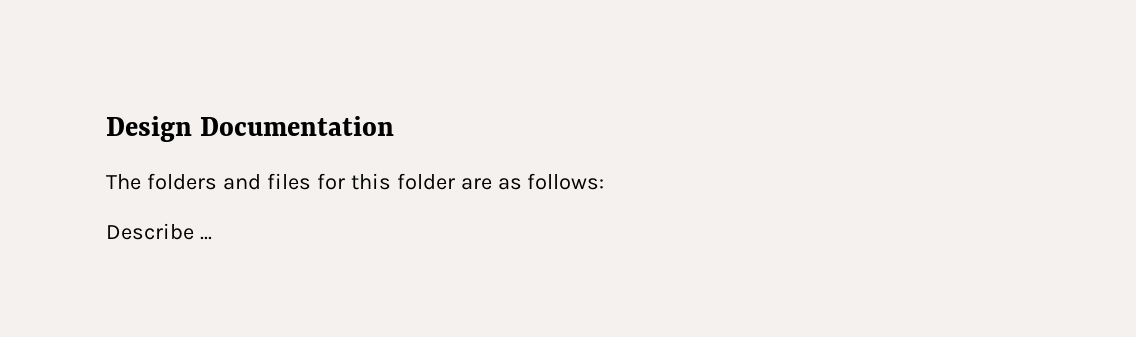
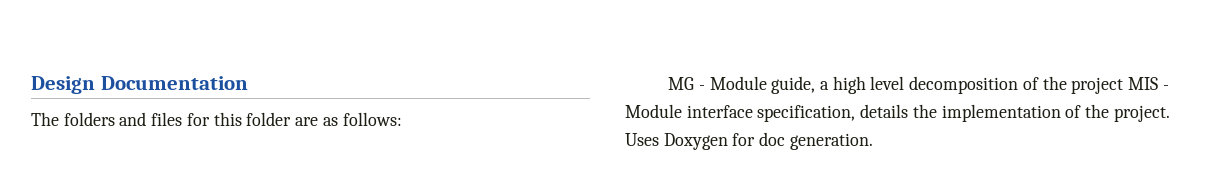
- Describe ...
+ MG - Module guide, a high level decomposition of the project MIS - Module interface specification, details the implementation of the project. Uses Doxygen for doc generation.

